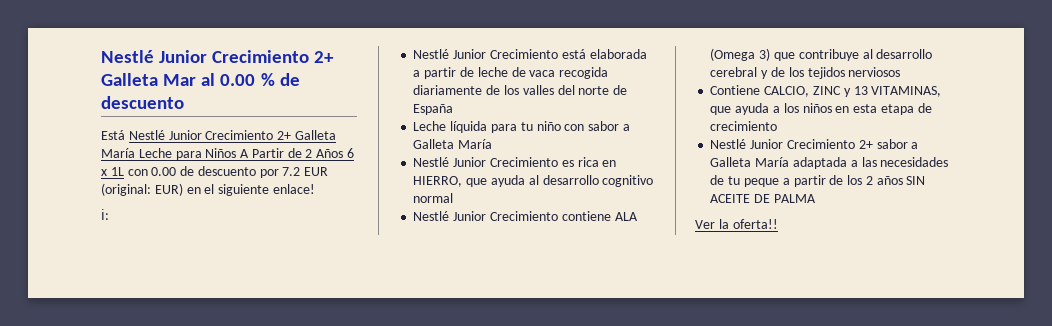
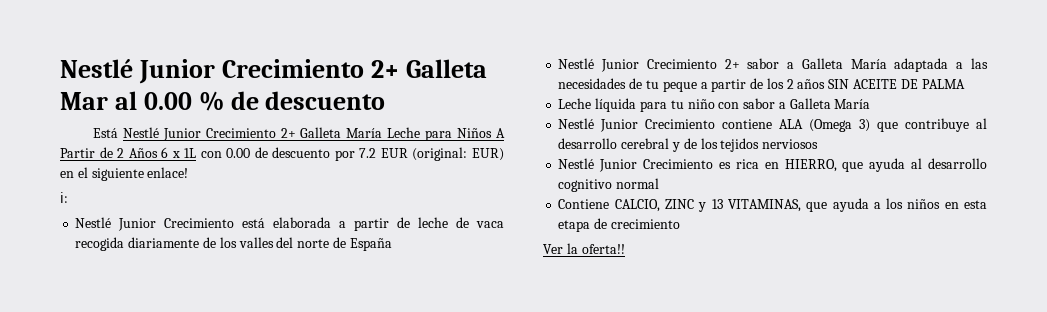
- Leche líquida para tu niño con sabor a Galleta María
- Nestlé Junior Crecimiento es rica en HIERRO, que ayuda al desarrollo cognitivo normal
- Nestlé Junior Crecimiento contiene ALA (Omega 3) que contribuye al desarrollo cerebral y de los tejidos nerviosos
- Contiene CALCIO, ZINC y 13 VITAMINAS, que ayuda a los niños en esta etapa de crecimiento
+ Leche líquida para tu niño con sabor a Galleta María
+ Nestlé Junior Crecimiento contiene ALA (Omega 3) que contribuye al desarrollo cerebral y de los tejidos nerviosos
+ Nestlé Junior Crecimiento es rica en HIERRO, que ayuda al desarrollo cognitivo normal
+ Contiene CALCIO, ZINC y 13 VITAMINAS, que ayuda a los niños en esta etapa de crecimiento

